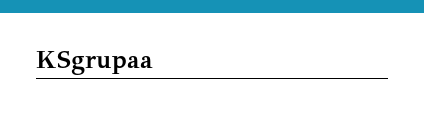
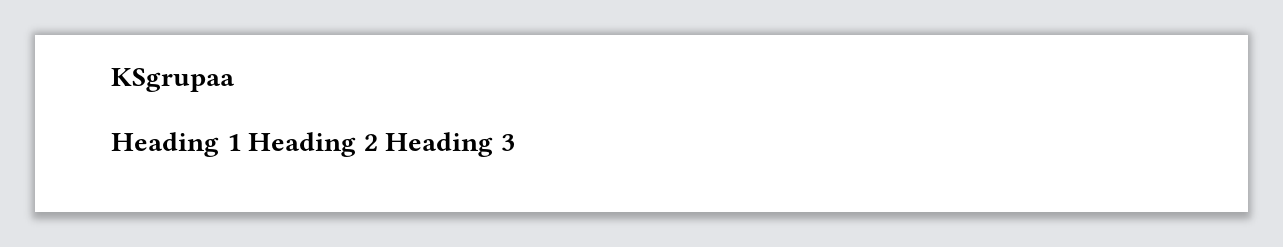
+ Heading 1 Heading 2 Heading 3

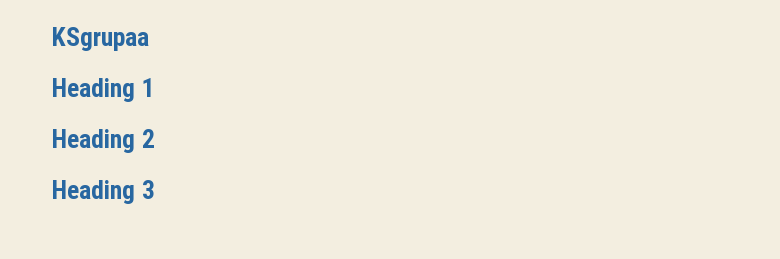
- Heading 1 Heading 2 Heading 3
+ Heading 1
+ Heading 2
+ Heading 3

